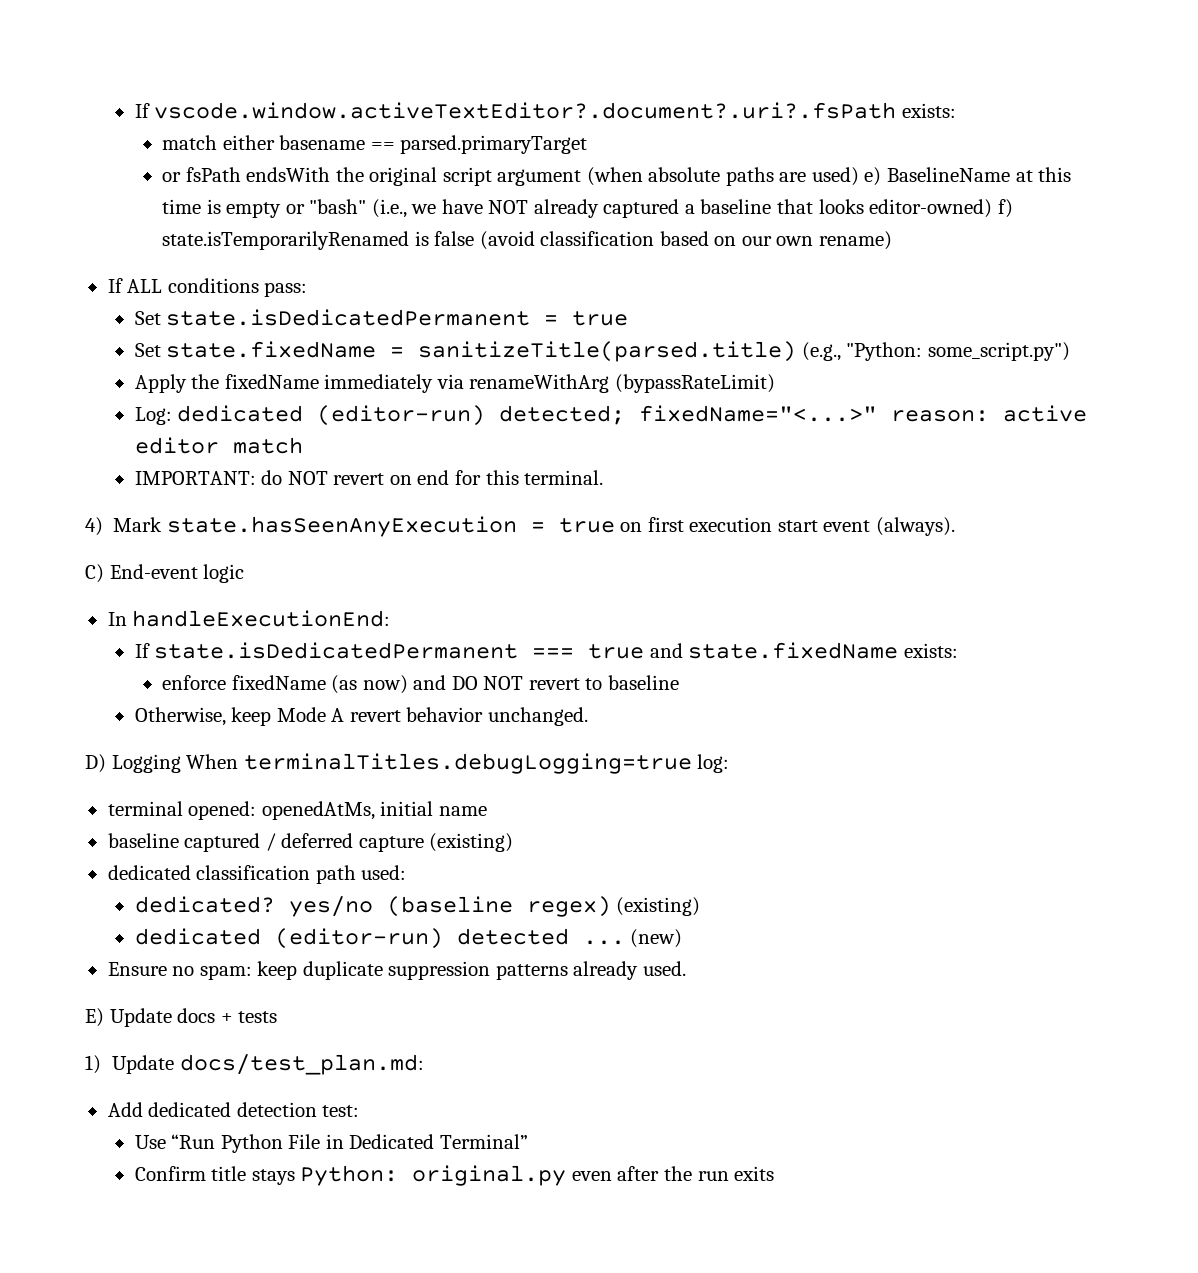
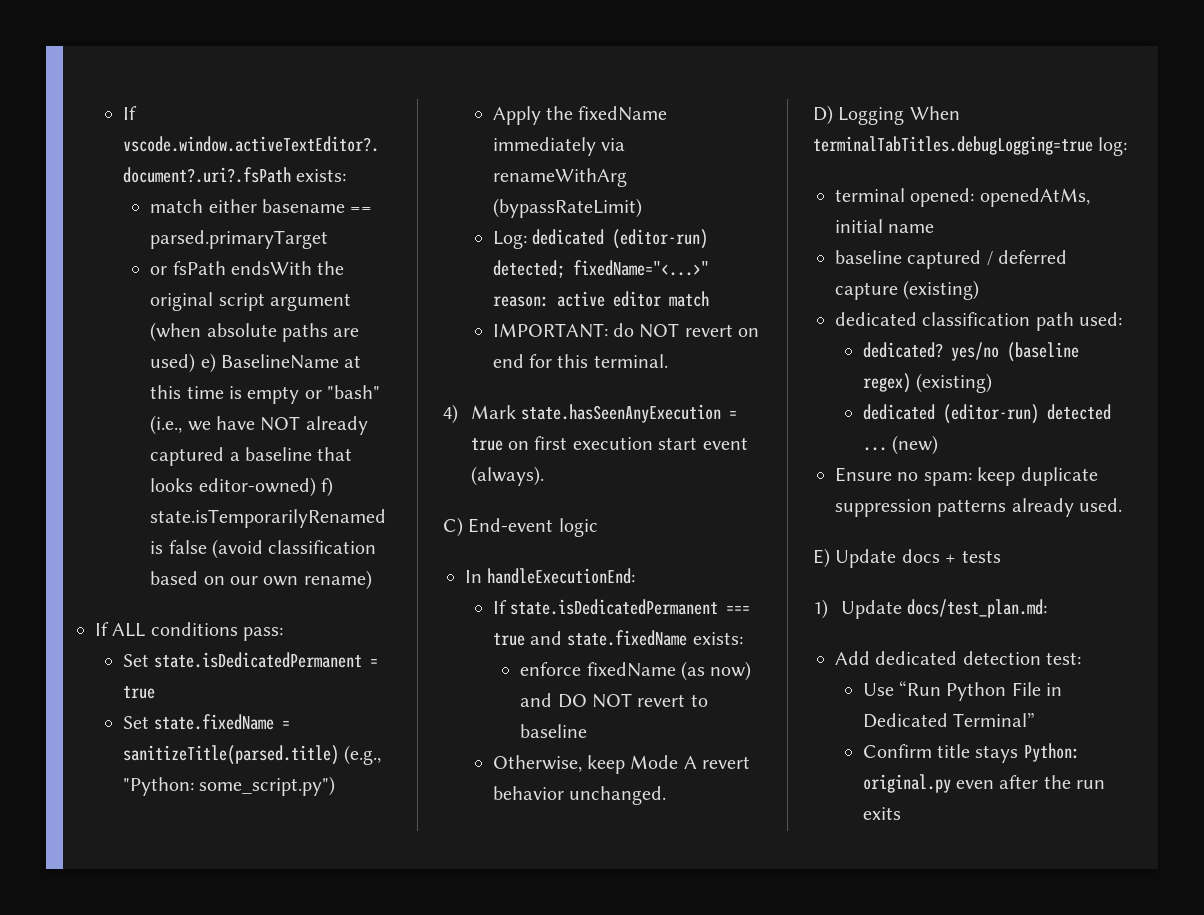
- D) Logging When terminalTitles.debugLogging=true log:
+ D) Logging When terminalTabTitles.debugLogging=true log:

